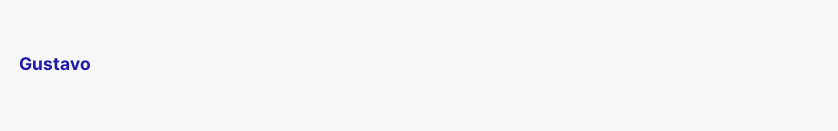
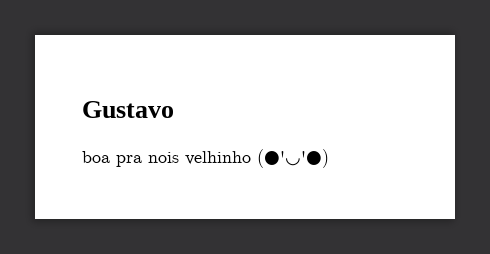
+ boa pra nois velhinho (●'◡'●)

